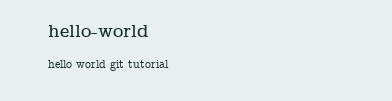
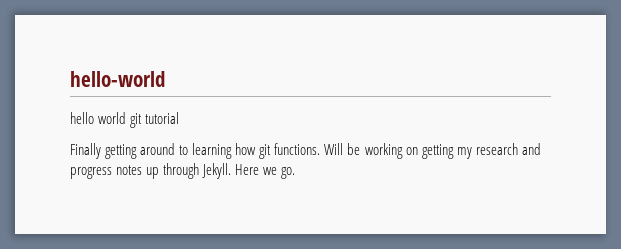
+ Finally getting around to learning how git functions. Will be working on getting my research and progress notes up through Jekyll. Here we go.

